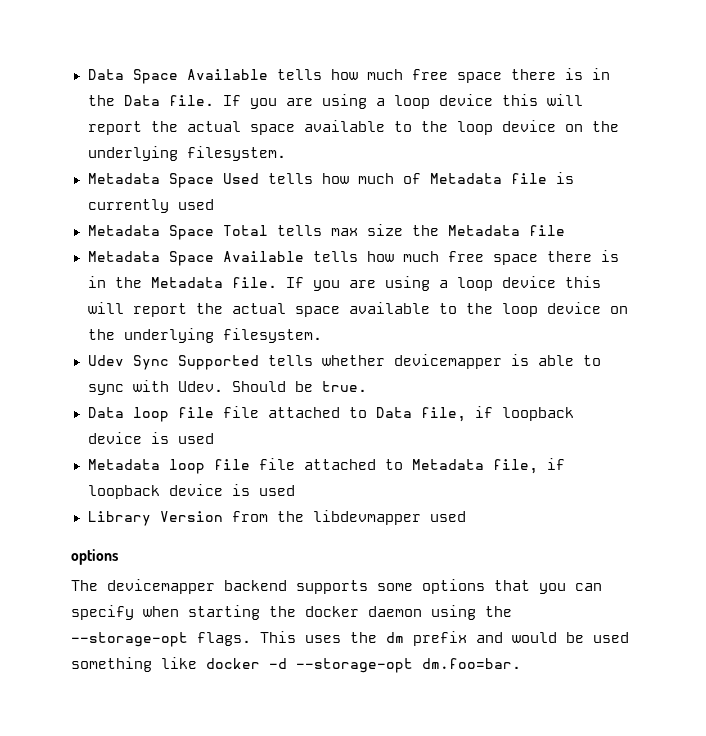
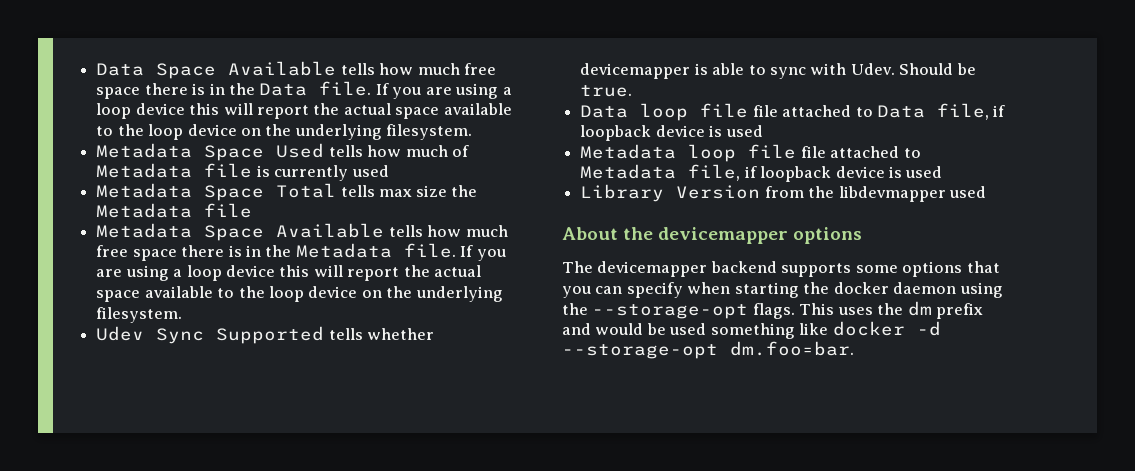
  Library Version from the libdevmapper used
- options
+ About the devicemapper options

